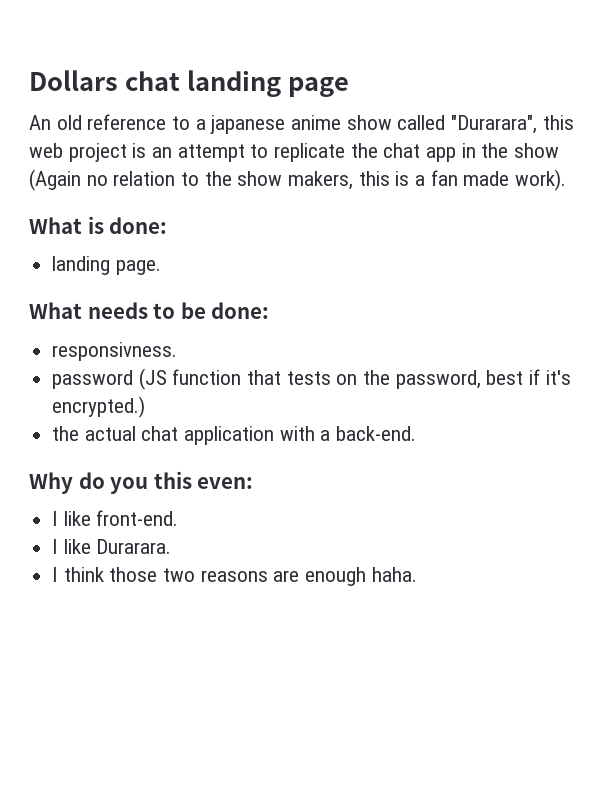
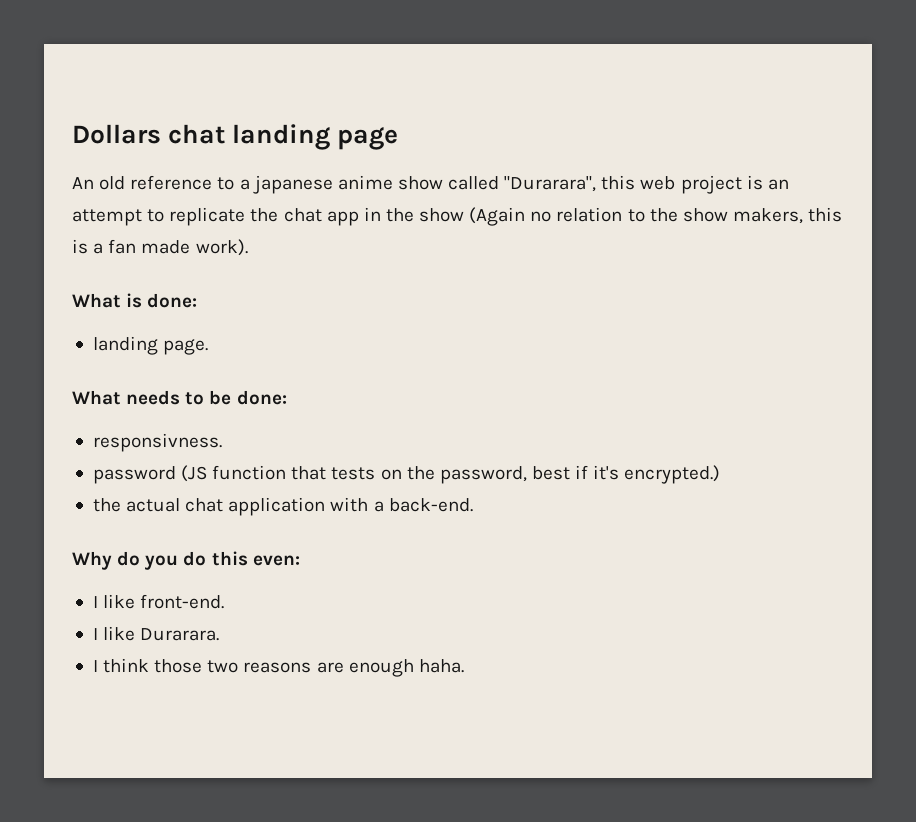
- Why do you this even:
+ Why do you do this even:

